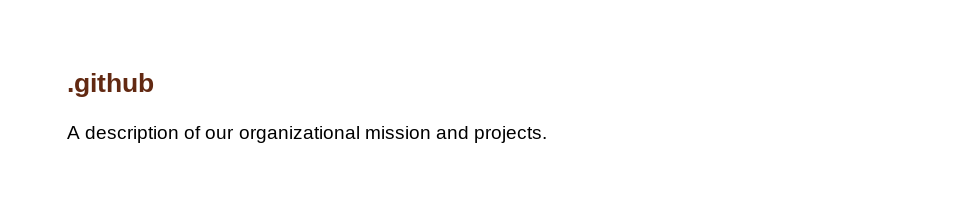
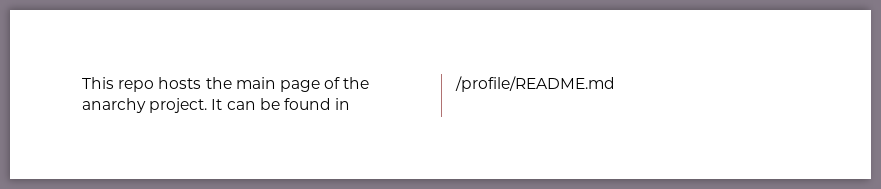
- .github
- A description of our organizational mission and projects.
+ This repo hosts the main page of the anarchy project. It can be found in /profile/README.md

